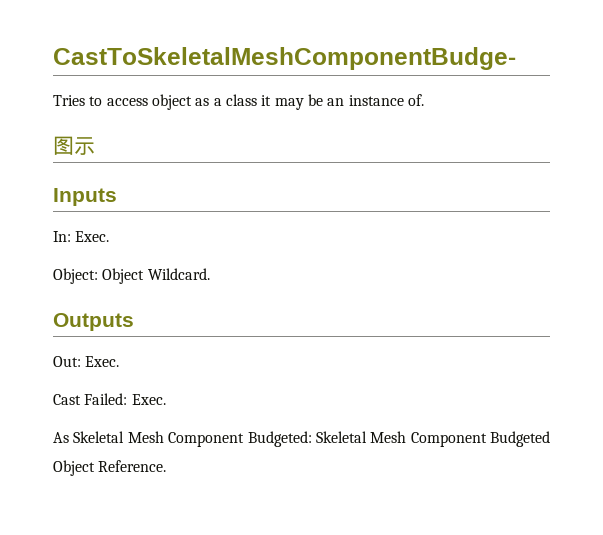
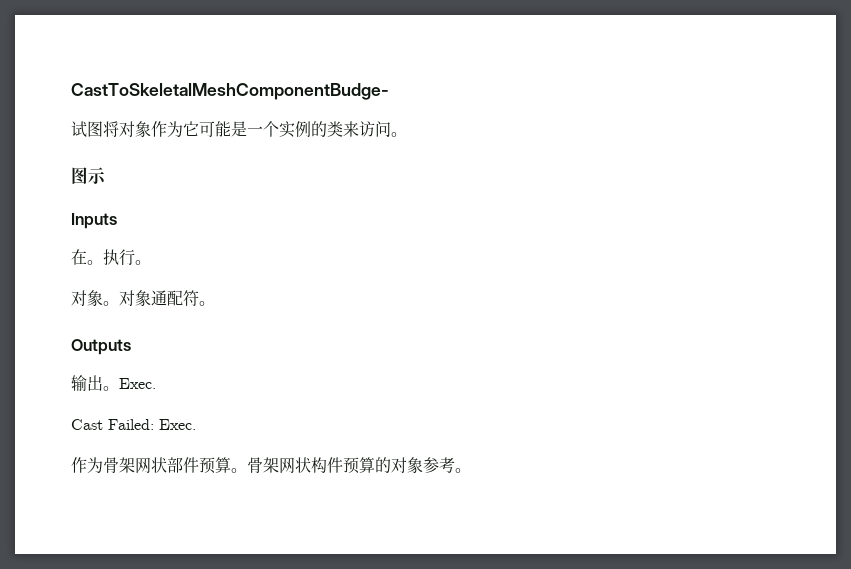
- Tries to access object as a class it may be an instance of.
+ 试图将对象作为它可能是一个实例的类来访问。
  图示
  Inputs
- In: Exec.
- Object: Object Wildcard.
+ 在。执行。
+ 对象。对象通配符。
- Out: Exec.
+ 输出。Exec.
- As Skeletal Mesh Component Budgeted: Skeletal Mesh Component Budgeted Object Reference.
+ 作为骨架网状部件预算。骨架网状构件预算的对象参考。

